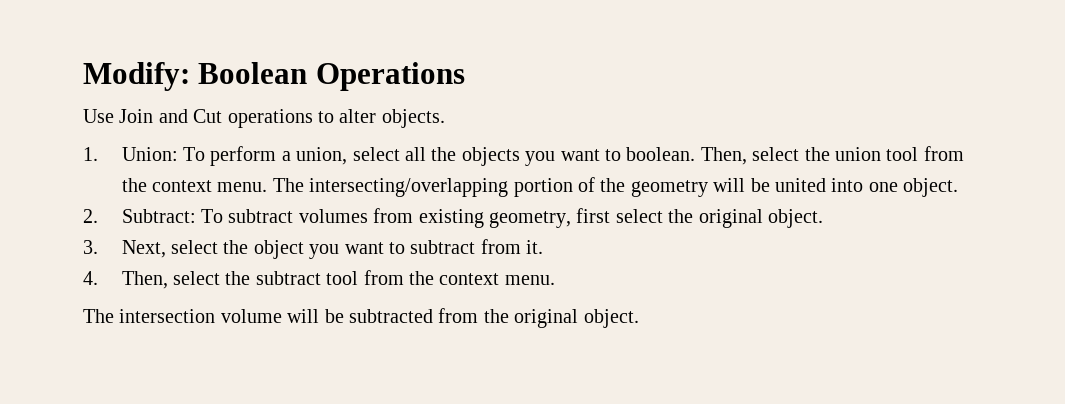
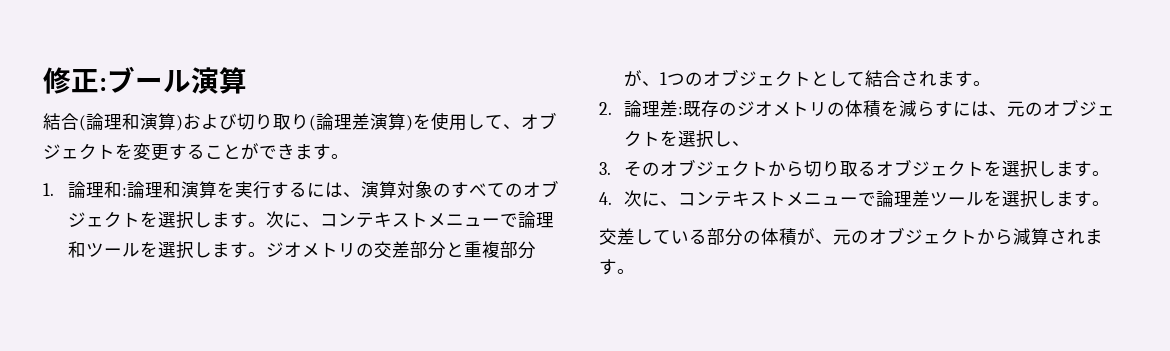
- Modify: Boolean Operations
- Use Join and Cut operations to alter objects.
- 1. Union: To perform a union, select all the objects you want to boolean. Then, select the union tool from the context menu. The intersecting/overlapping portion of the geometry will be united into one object.
- 2. Subtract: To subtract volumes from existing geometry, first select the original object.
- 3. Next, select the object you want to subtract from it.
- 4. Then, select the subtract tool from the context menu.
- The intersection volume will be subtracted from the original object.
+ 修正:ブール演算
+ 結合(論理和演算)および切り取り(論理差演算)を使用して、オブジェクトを変更することができます。
+ 1.論理和:論理和演算を実行するには、演算対象のすべてのオブジェクトを選択します。次に、コンテキストメニューで論理和ツールを選択します。ジオメトリの交差部分と重複部分が、1つのオブジェクトとして結合されます。
+ 2.論理差:既存のジオメトリの体積を減らすには、元のオブジェクトを選択し、
+ 3.そのオブジェクトから切り取るオブジェクトを選択します。
+ 4.次に、コンテキストメニューで論理差ツールを選択します。
+ 交差している部分の体積が、元のオブジェクトから減算されます。

